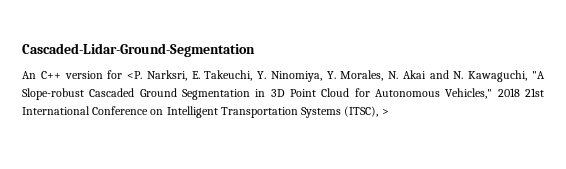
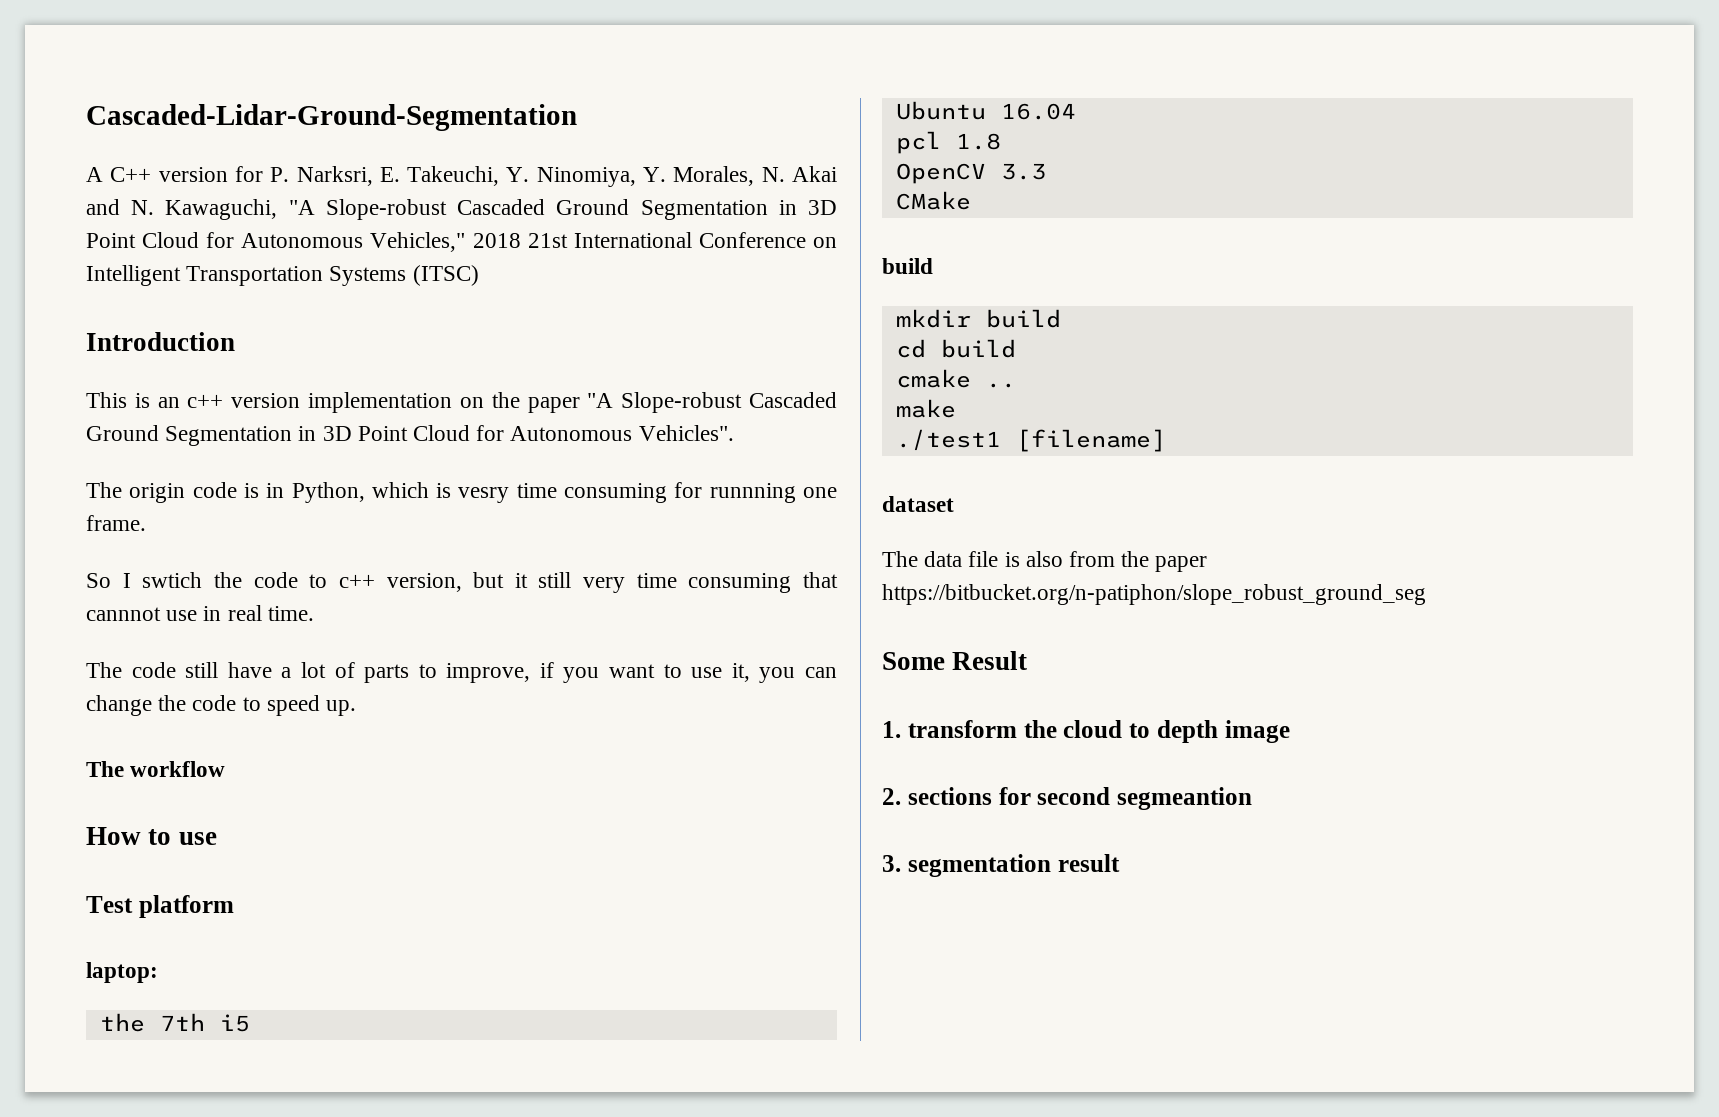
- An C++ version for <P. Narksri, E. Takeuchi, Y. Ninomiya, Y. Morales, N. Akai and N. Kawaguchi, "A Slope-robust Cascaded Ground Segmentation in 3D Point Cloud for Autonomous Vehicles," 2018 21st International Conference on Intelligent Transportation Systems (ITSC), >
+ A C++ version for P. Narksri, E. Takeuchi, Y. Ninomiya, Y. Morales, N. Akai and N. Kawaguchi, "A Slope-robust Cascaded Ground Segmentation in 3D Point Cloud for Autonomous Vehicles," 2018 21st International Conference on Intelligent Transportation Systems (ITSC)
+ Introduction
+ This is an c++ version implementation on the paper "A Slope-robust Cascaded Ground Segmentation in 3D Point Cloud for Autonomous Vehicles".
+ The origin code is in Python, which is vesry time consuming for runnning one frame.
+ So I swtich the code to c++ version, but it still very time consuming that cannnot use in real time.
+ The code still have a lot of parts to improve, if you want to use it, you can change the code to speed up.
+ The workflow
+ How to use
+ Test platform
+ laptop:
+ the 7th i5
+ Ubuntu 16.04
+ pcl 1.8
+ OpenCV 3.3
+ CMake
+ build
+ mkdir build
+ cd build
+ cmake ..
+ make
+ ./test1 [filename]
+ dataset
+ The data file is also from the paper https://bitbucket.org/n-patiphon/slope_robust_ground_seg
+ Some Result
+ 1. transform the cloud to depth image
+ 2. sections for second segmeantion
+ 3. segmentation result

